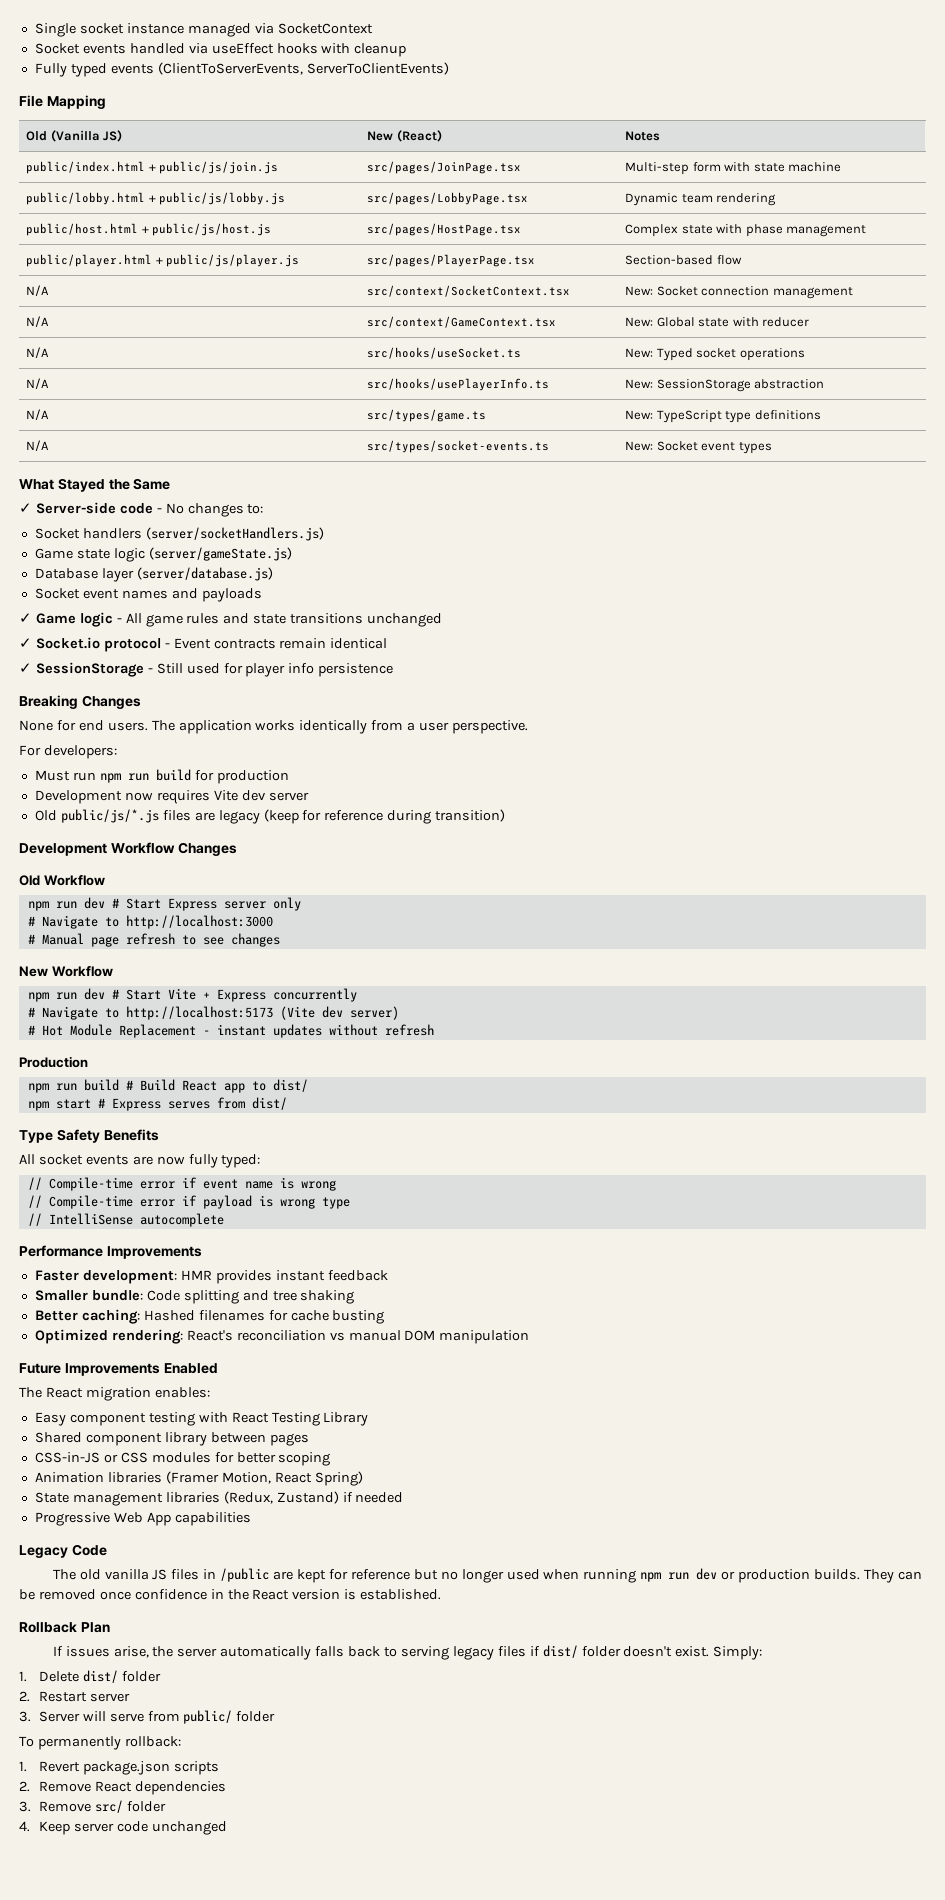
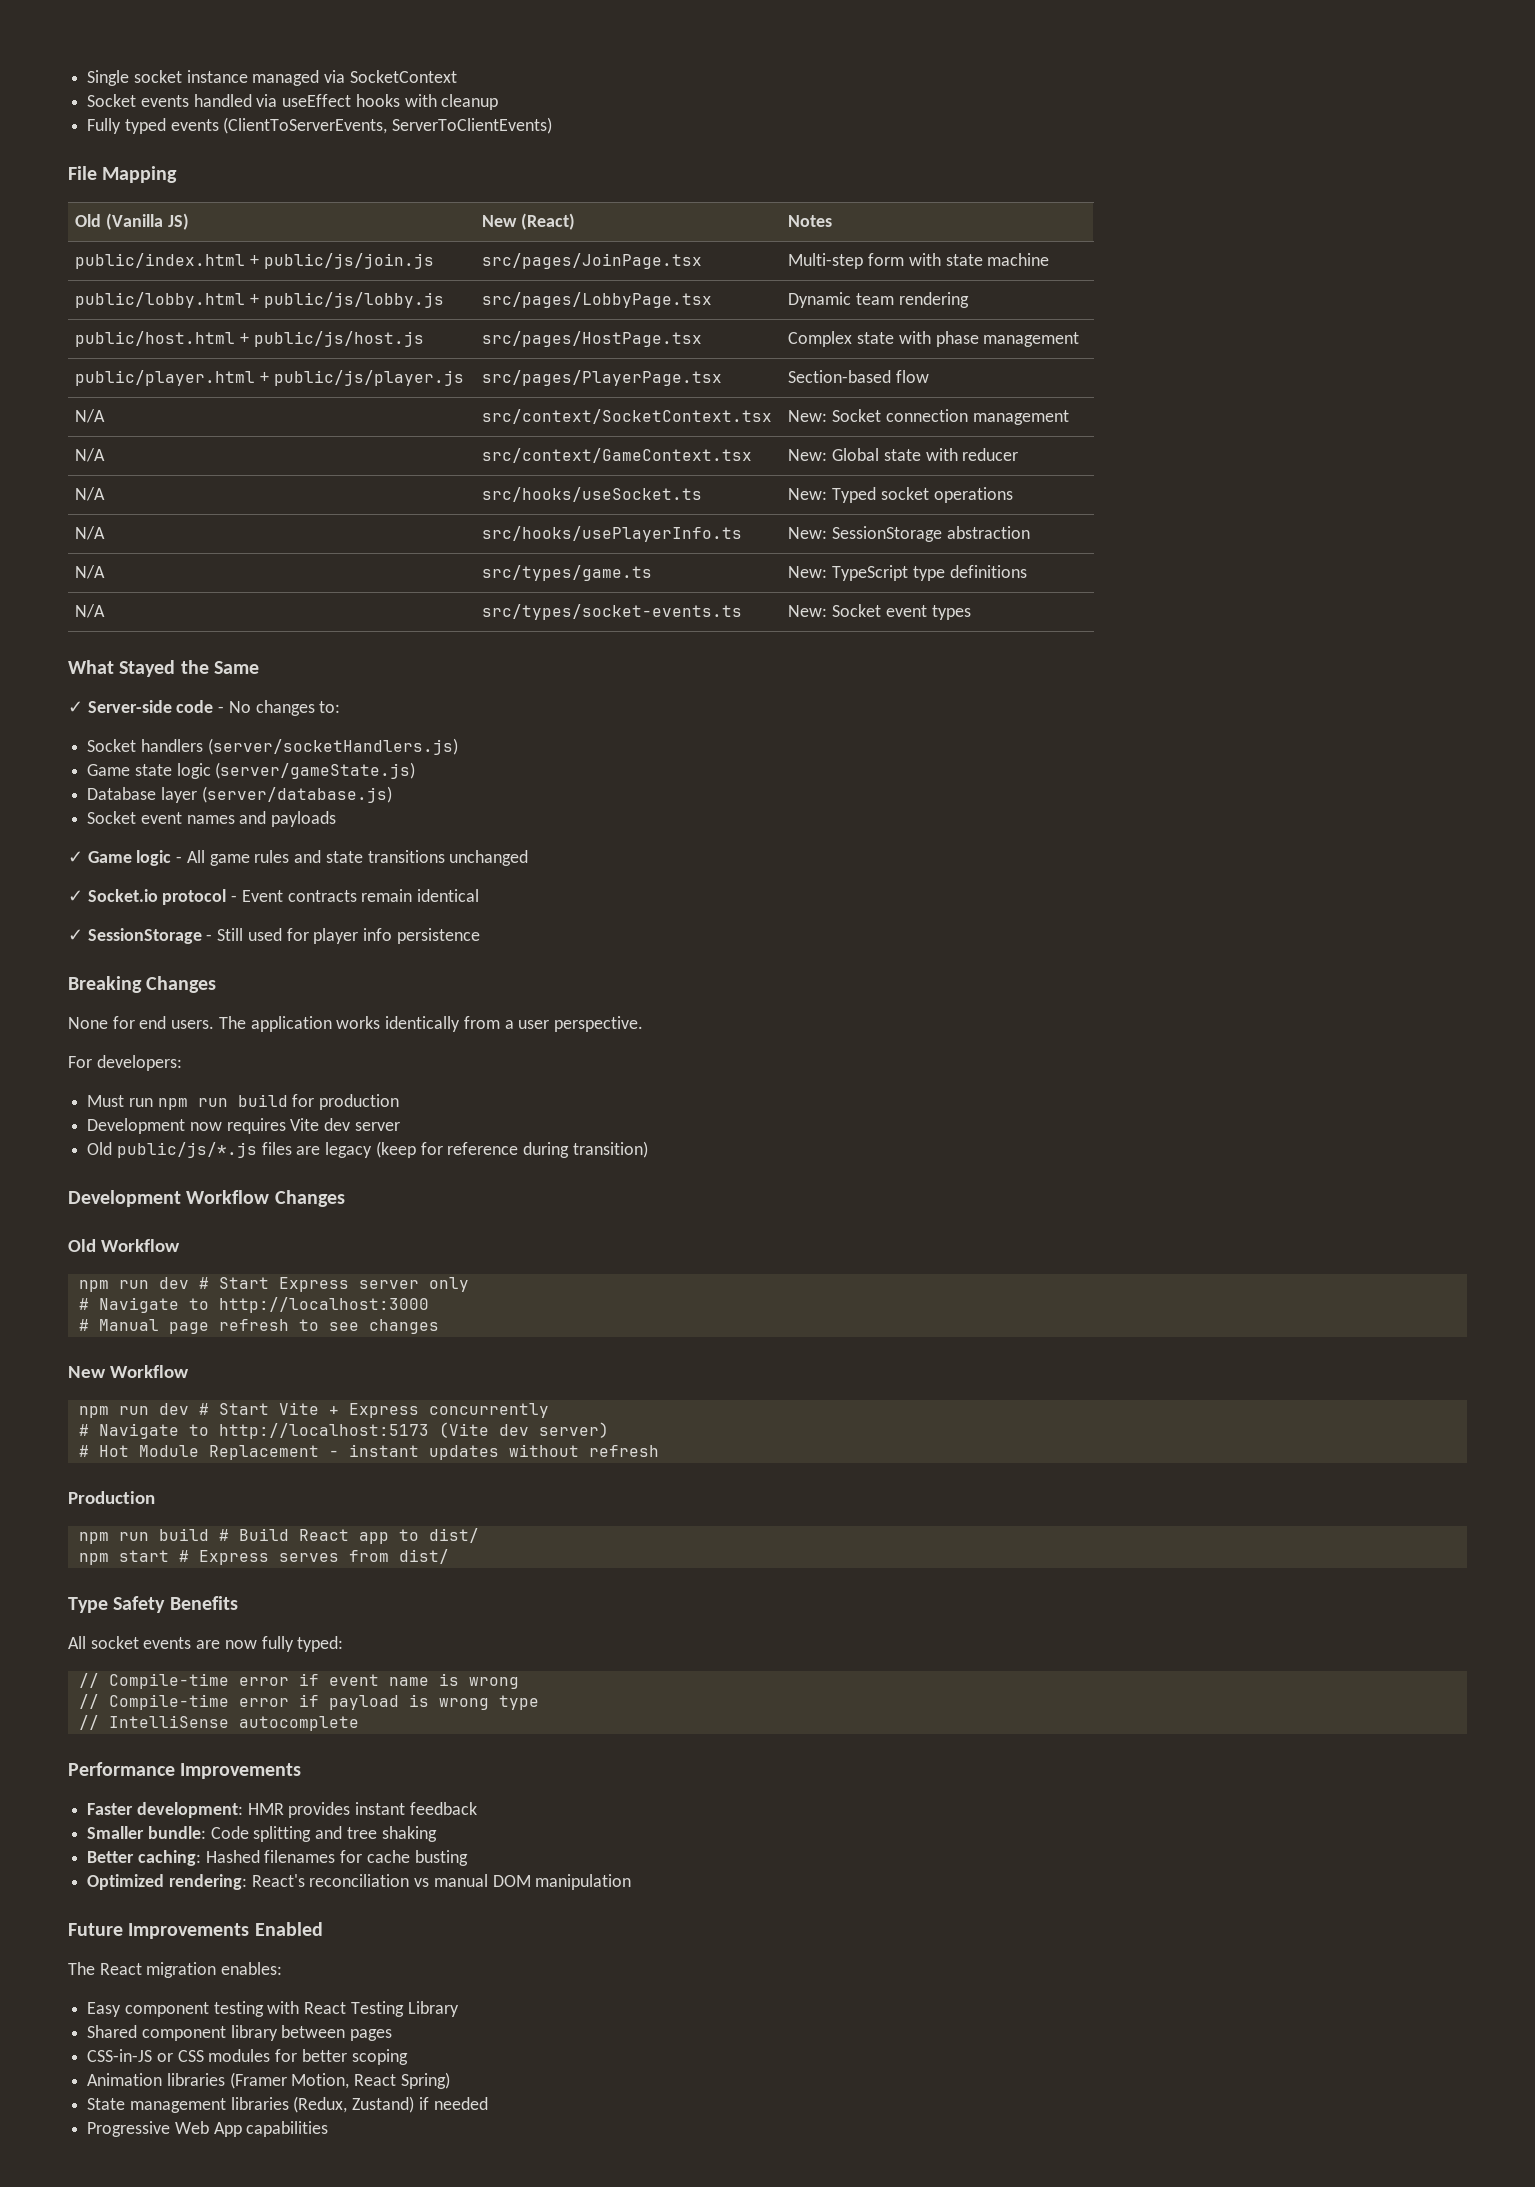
- Legacy Code
- The old vanilla JS files in /public are kept for reference but no longer used when running npm run dev or production builds. They can be removed once confidence in the React version is established.
- Rollback Plan
- If issues arise, the server automatically falls back to serving legacy files if dist/ folder doesn't exist. Simply:
- 1. Delete dist/ folder
- 2. Restart server
- 3. Server will serve from public/ folder
- To permanently rollback:
- 1. Revert package.json scripts
- 2. Remove React dependencies
- 3. Remove src/ folder
- 4. Keep server code unchanged

